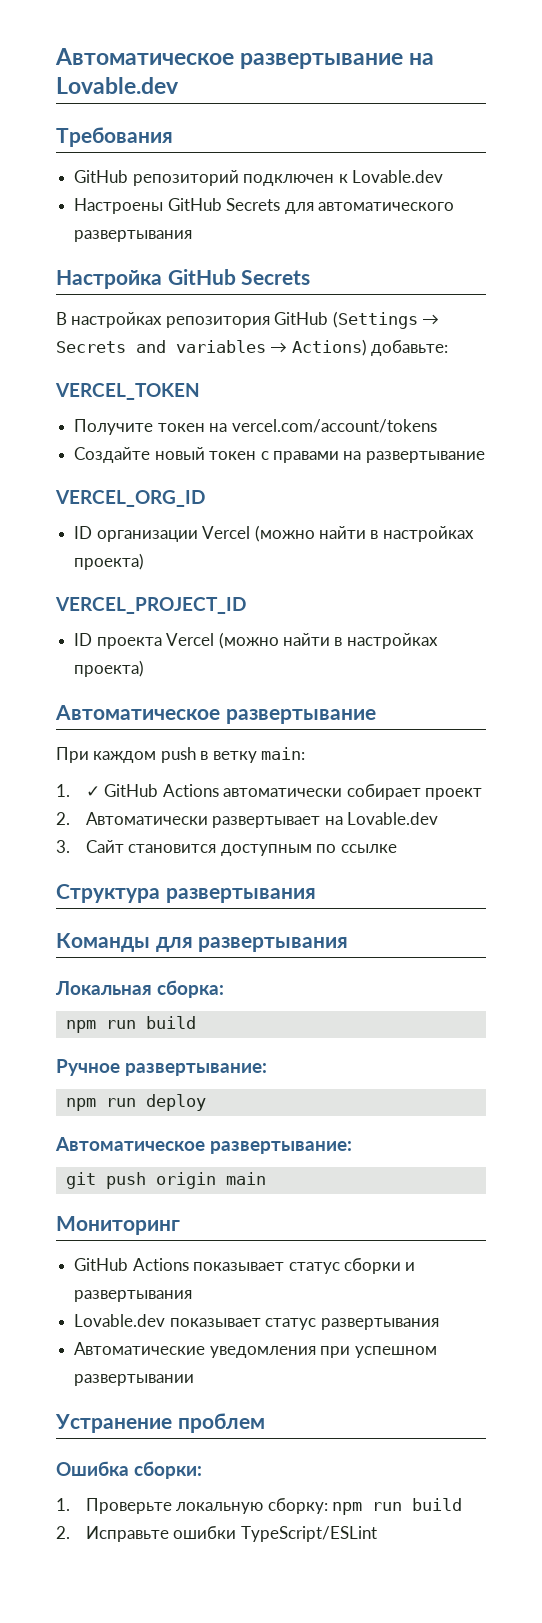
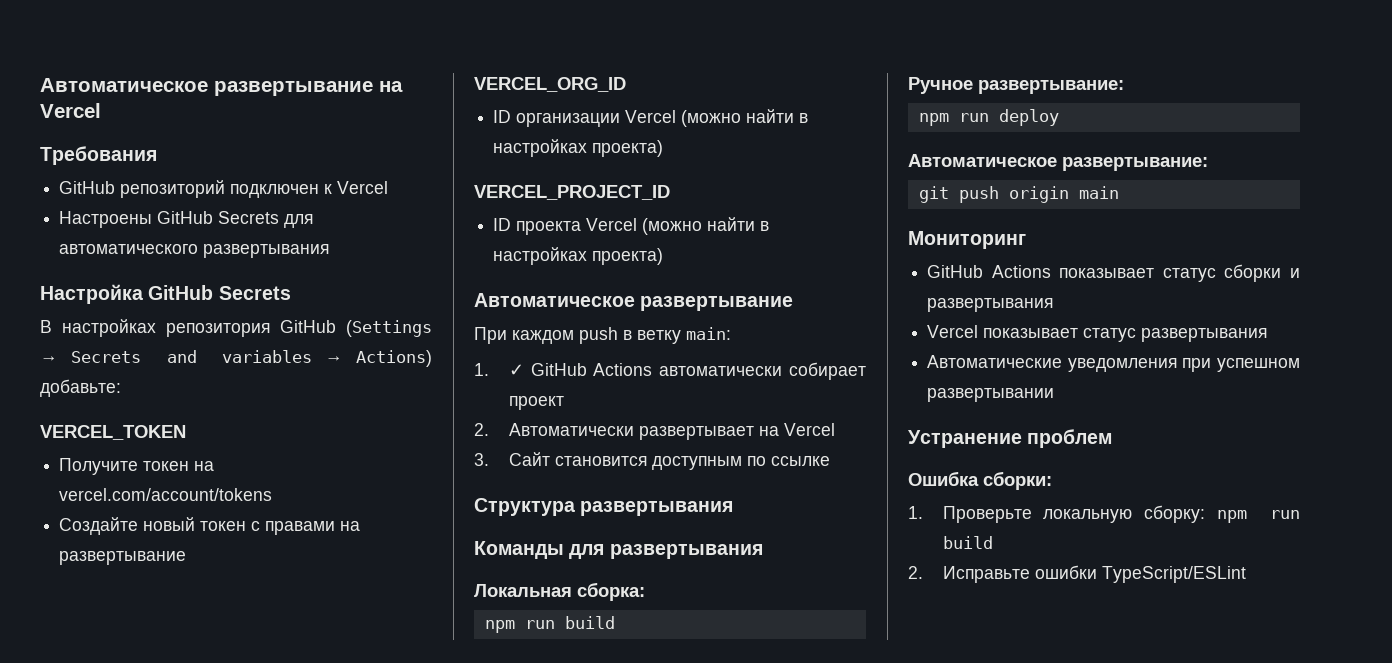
- Автоматическое развертывание на Lovable.dev
+ Автоматическое развертывание на Vercel
- GitHub репозиторий подключен к Lovable.dev
+ GitHub репозиторий подключен к Vercel
- 2. Автоматически развертывает на Lovable.dev
+ 2. Автоматически развертывает на Vercel
- Lovable.dev показывает статус развертывания
+ Vercel показывает статус развертывания

